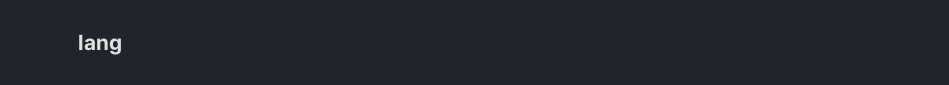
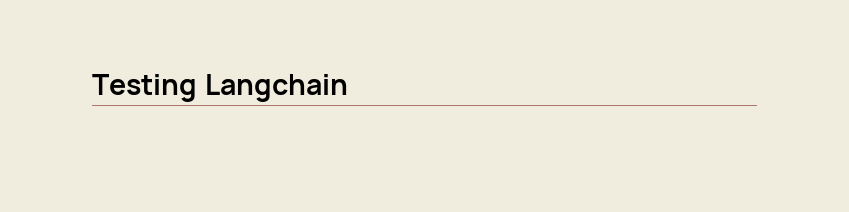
- lang
+ Testing Langchain

